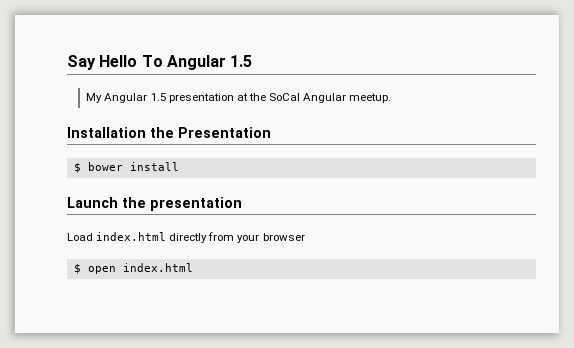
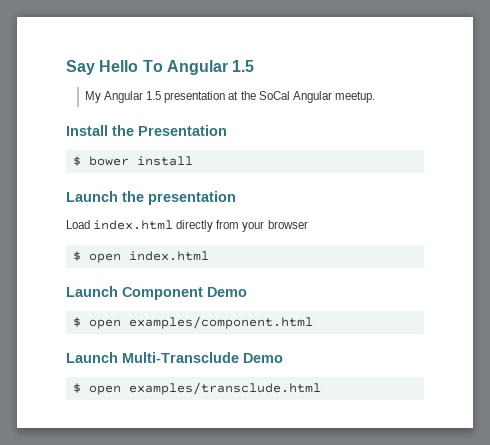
- Installation the Presentation
+ Install the Presentation
+ Launch Component Demo
+ $ open examples/component.html
+ Launch Multi-Transclude Demo
+ $ open examples/transclude.html

